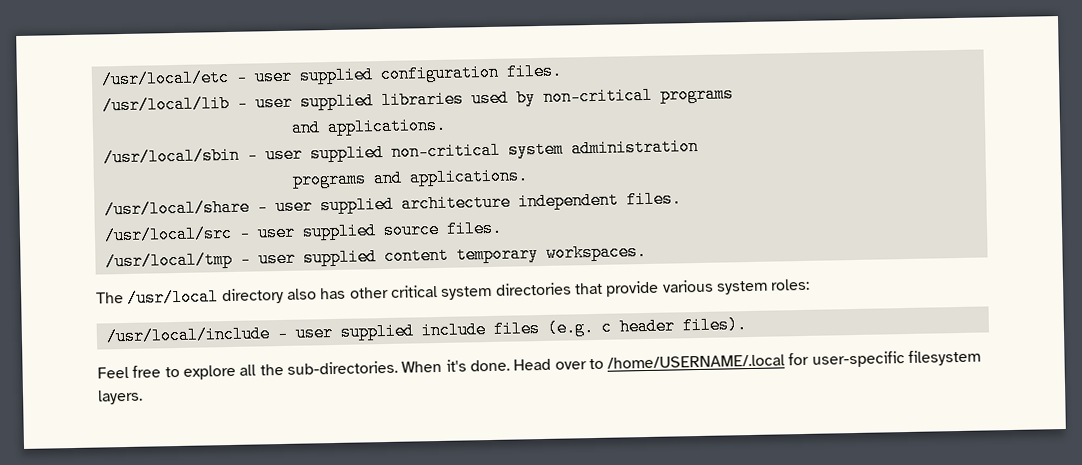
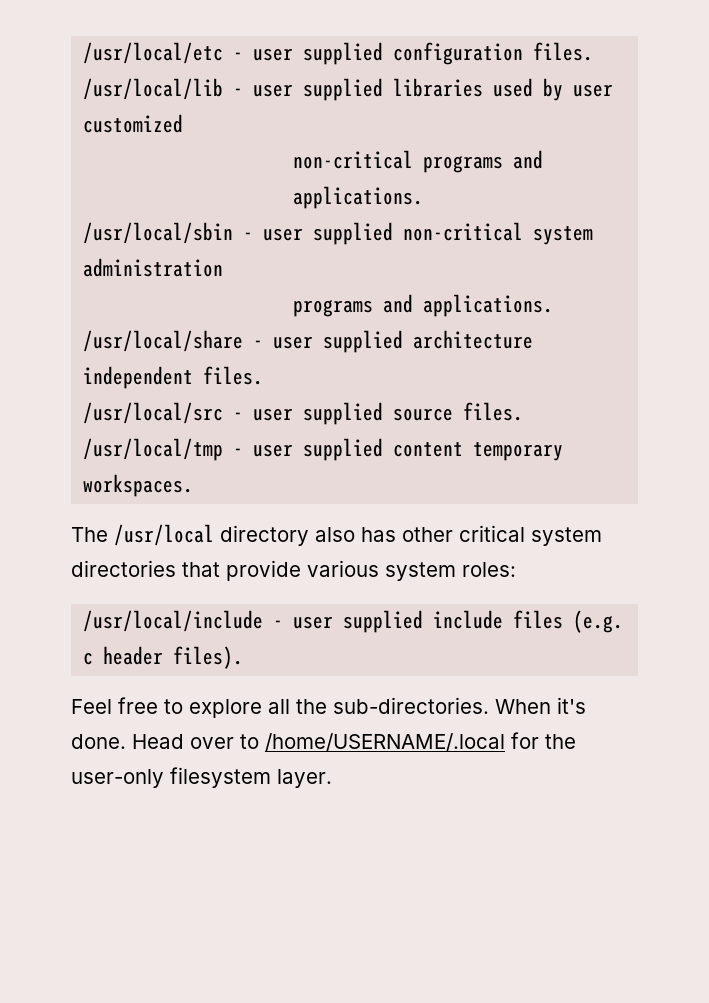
- /usr/local/lib - user supplied libraries used by non-critical programs
- and applications.
+ /usr/local/lib - user supplied libraries used by user customized
+ non-critical programs and applications.
- Head over to /home/USERNAME/.local for user-specific filesystem layers.
+ Head over to /home/USERNAME/.local for the user-only filesystem layer.

